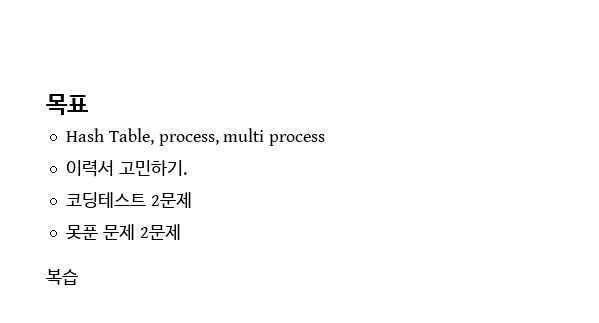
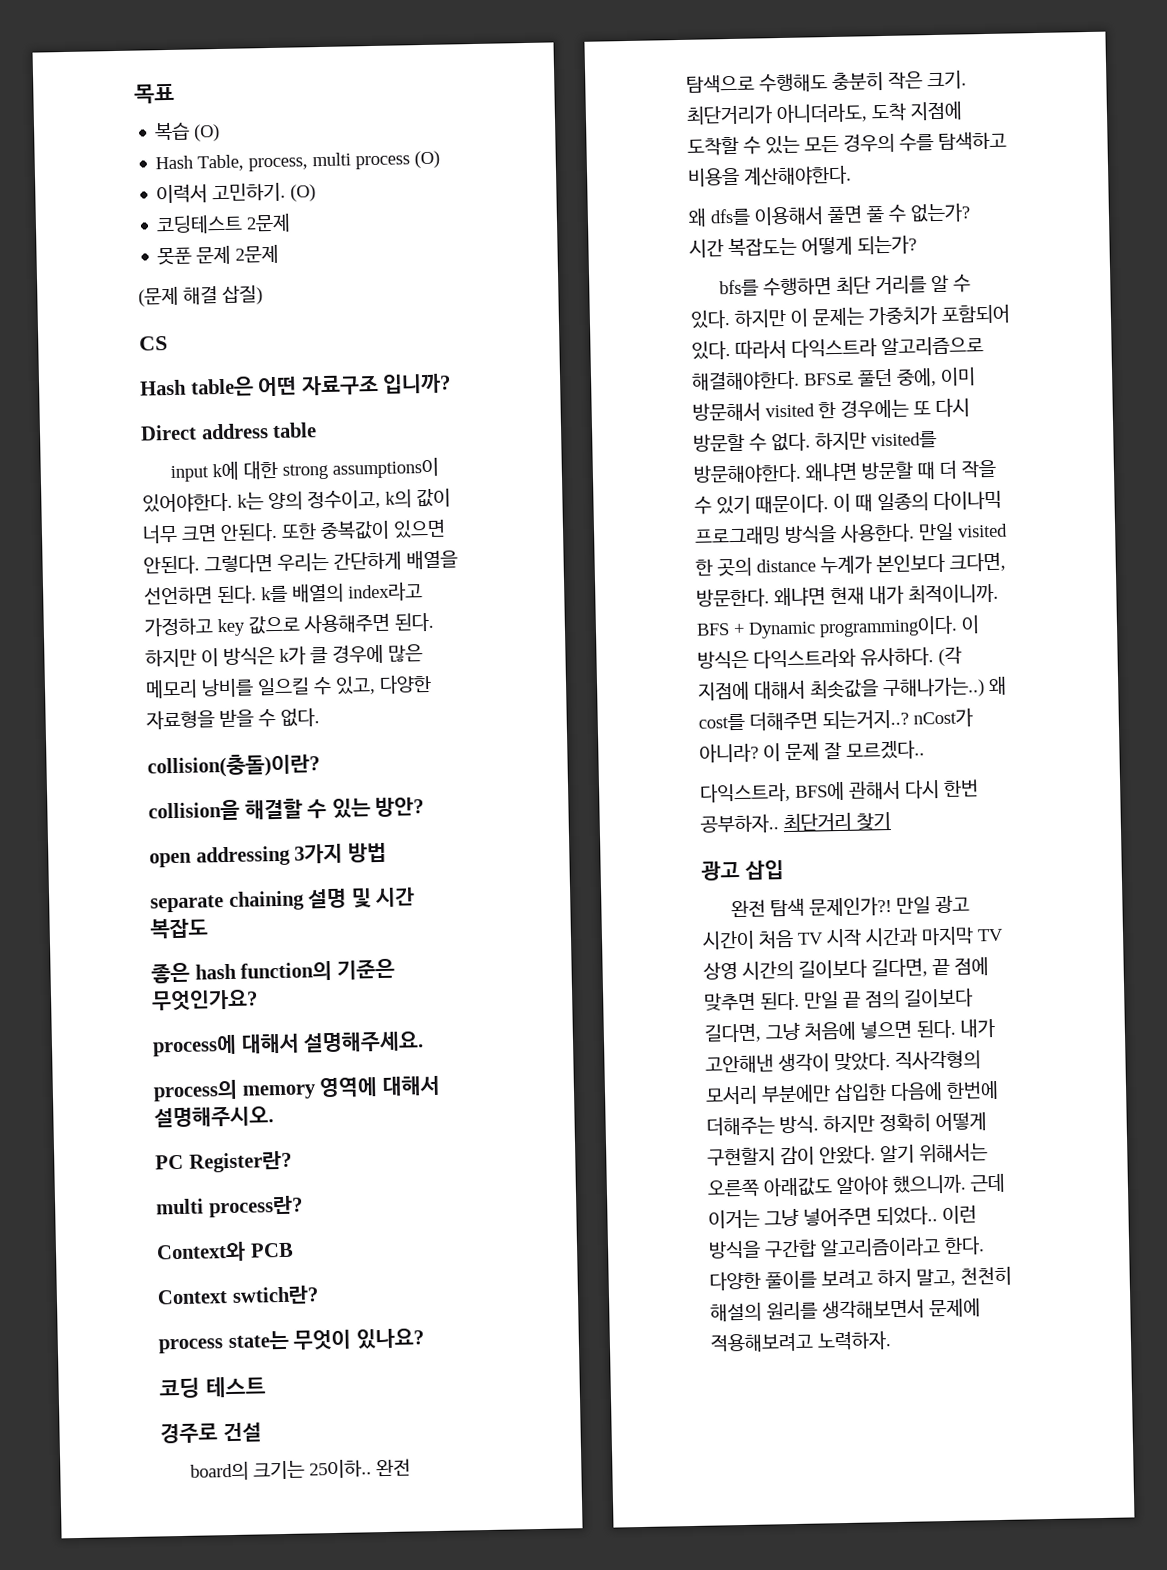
+ 복습 (O)
- Hash Table, process, multi process
+ Hash Table, process, multi process (O)
- 이력서 고민하기.
+ 이력서 고민하기. (O)
- 복습
+ (문제 해결 삽질)
+ CS
+ Hash table은 어떤 자료구조 입니까?
+ Direct address table
+ input k에 대한 strong assumptions이 있어야한다. k는 양의 정수이고, k의 값이 너무 크면 안된다. 또한 중복값이 있으면 안된다. 그렇다면 우리는 간단하게 배열을 선언하면 된다. k를 배열의 index라고 가정하고 key 값으로 사용해주면 된다. 하지만 이 방식은 k가 클 경우에 많은 메모리 낭비를 일으킬 수 있고, 다양한 자료형을 받을 수 없다.
+ collision(충돌)이란?
+ collision을 해결할 수 있는 방안?
+ open addressing 3가지 방법
+ separate chaining 설명 및 시간 복잡도
+ 좋은 hash function의 기준은 무엇인가요?
+ process에 대해서 설명해주세요.
+ process의 memory 영역에 대해서 설명해주시오.
+ PC Register란?
+ multi process란?
+ Context와 PCB
+ Context swtich란?
+ process state는 무엇이 있나요?
+ 코딩 테스트
+ 경주로 건설
+ board의 크기는 25이하.. 완전 탐색으로 수행해도 충분히 작은 크기. 최단거리가 아니더라도, 도착 지점에 도착할 수 있는 모든 경우의 수를 탐색하고 비용을 계산해야한다.
+ 왜 dfs를 이용해서 풀면 풀 수 없는가? 시간 복잡도는 어떻게 되는가?
+ bfs를 수행하면 최단 거리를 알 수 있다. 하지만 이 문제는 가중치가 포함되어 있다. 따라서 다익스트라 알고리즘으로 해결해야한다. BFS로 풀던 중에, 이미 방문해서 visited 한 경우에는 또 다시 방문할 수 없다. 하지만 visited를 방문해야한다. 왜냐면 방문할 때 더 작을 수 있기 때문이다. 이 때 일종의 다이나믹 프로그래밍 방식을 사용한다. 만일 visited 한 곳의 distance 누계가 본인보다 크다면, 방문한다. 왜냐면 현재 내가 최적이니까. BFS + Dynamic programming이다. 이 방식은 다익스트라와 유사하다. (각 지점에 대해서 최솟값을 구해나가는..) 왜 cost를 더해주면 되는거지..? nCost가 아니라? 이 문제 잘 모르겠다..
+ 다익스트라, BFS에 관해서 다시 한번 공부하자.. 최단거리 찾기
+ 광고 삽입
+ 완전 탐색 문제인가?! 만일 광고 시간이 처음 TV 시작 시간과 마지막 TV 상영 시간의 길이보다 길다면, 끝 점에 맞추면 된다. 만일 끝 점의 길이보다 길다면, 그냥 처음에 넣으면 된다. 내가 고안해낸 생각이 맞았다. 직사각형의 모서리 부분에만 삽입한 다음에 한번에 더해주는 방식. 하지만 정확히 어떻게 구현할지 감이 안왔다. 알기 위해서는 오른쪽 아래값도 알아야 했으니까. 근데 이거는 그냥 넣어주면 되었다.. 이런 방식을 구간합 알고리즘이라고 한다. 다양한 풀이를 보려고 하지 말고, 천천히 해설의 원리를 생각해보면서 문제에 적용해보려고 노력하자.

